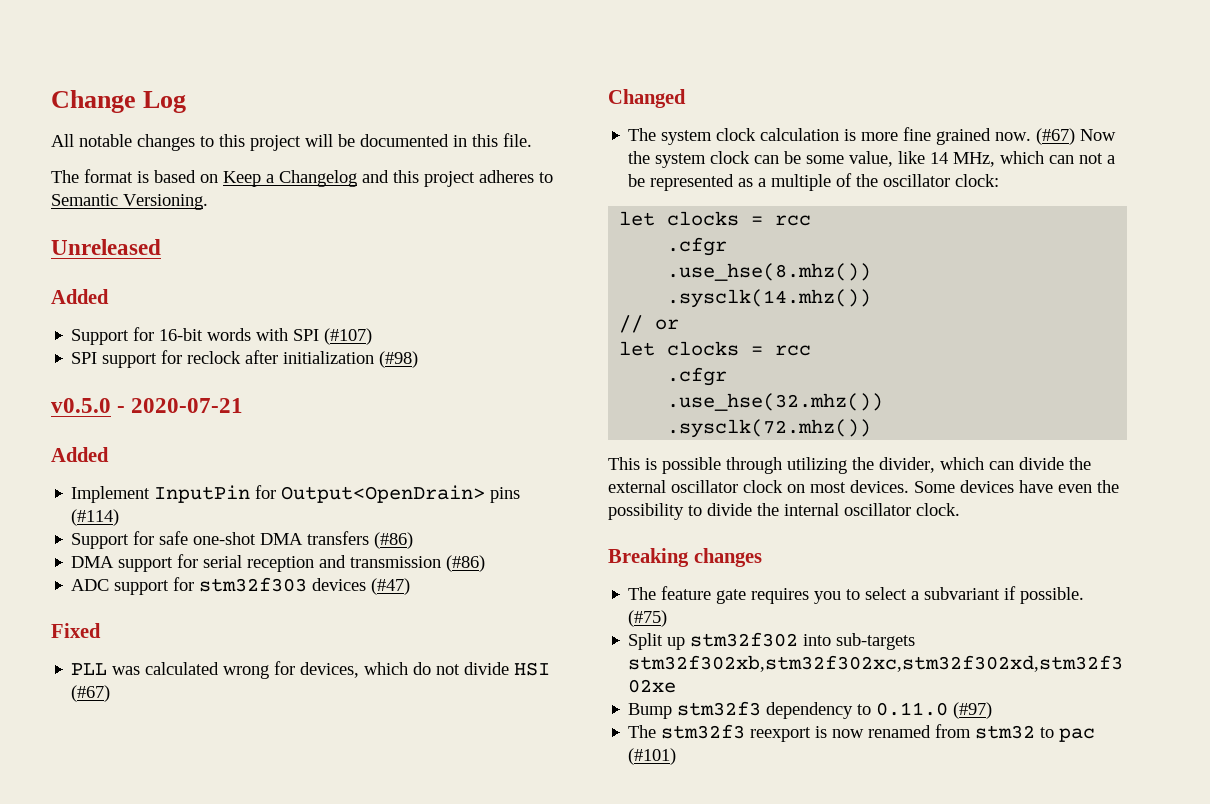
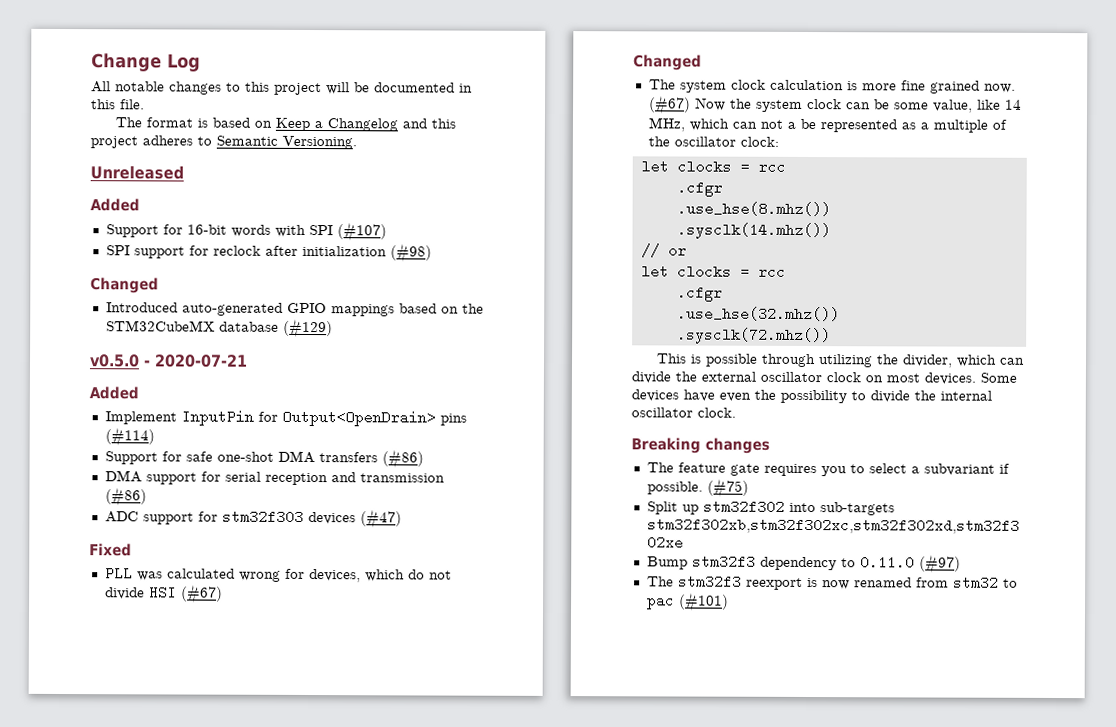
  SPI support for reclock after initialization (#98)
+ Changed
+ Introduced auto-generated GPIO mappings based on the STM32CubeMX database (#129)

